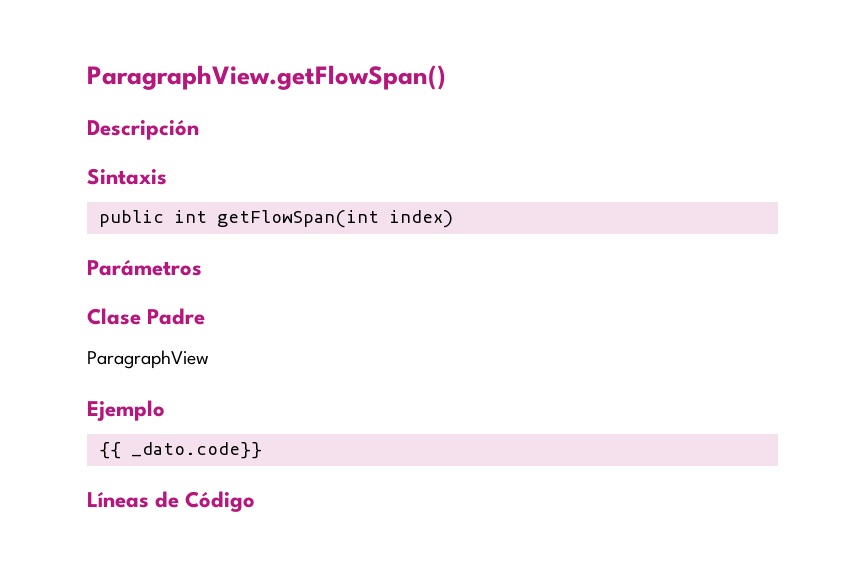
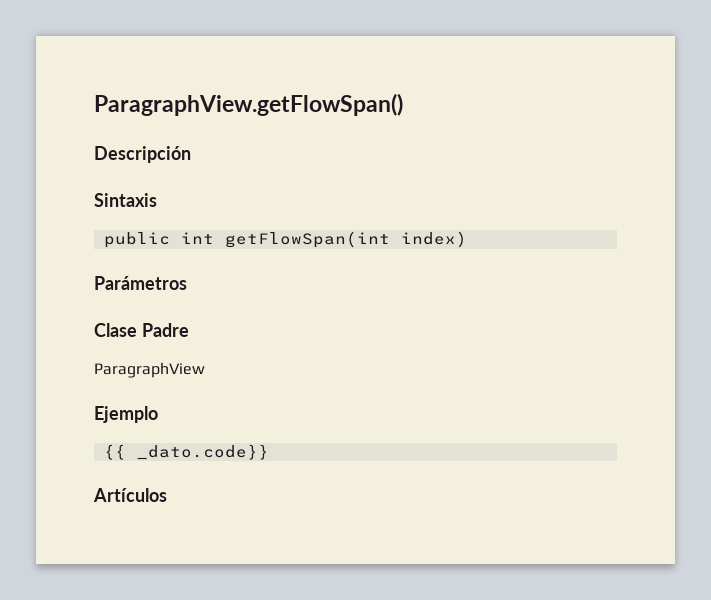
- Líneas de Código
+ Artículos

